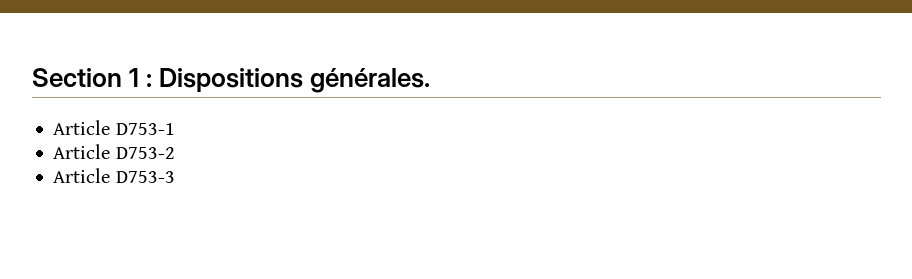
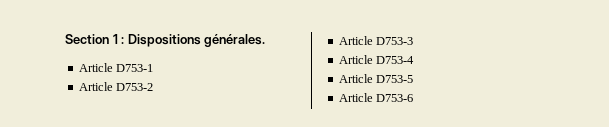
+ Article D753-4
+ Article D753-5
+ Article D753-6

